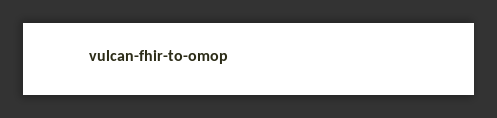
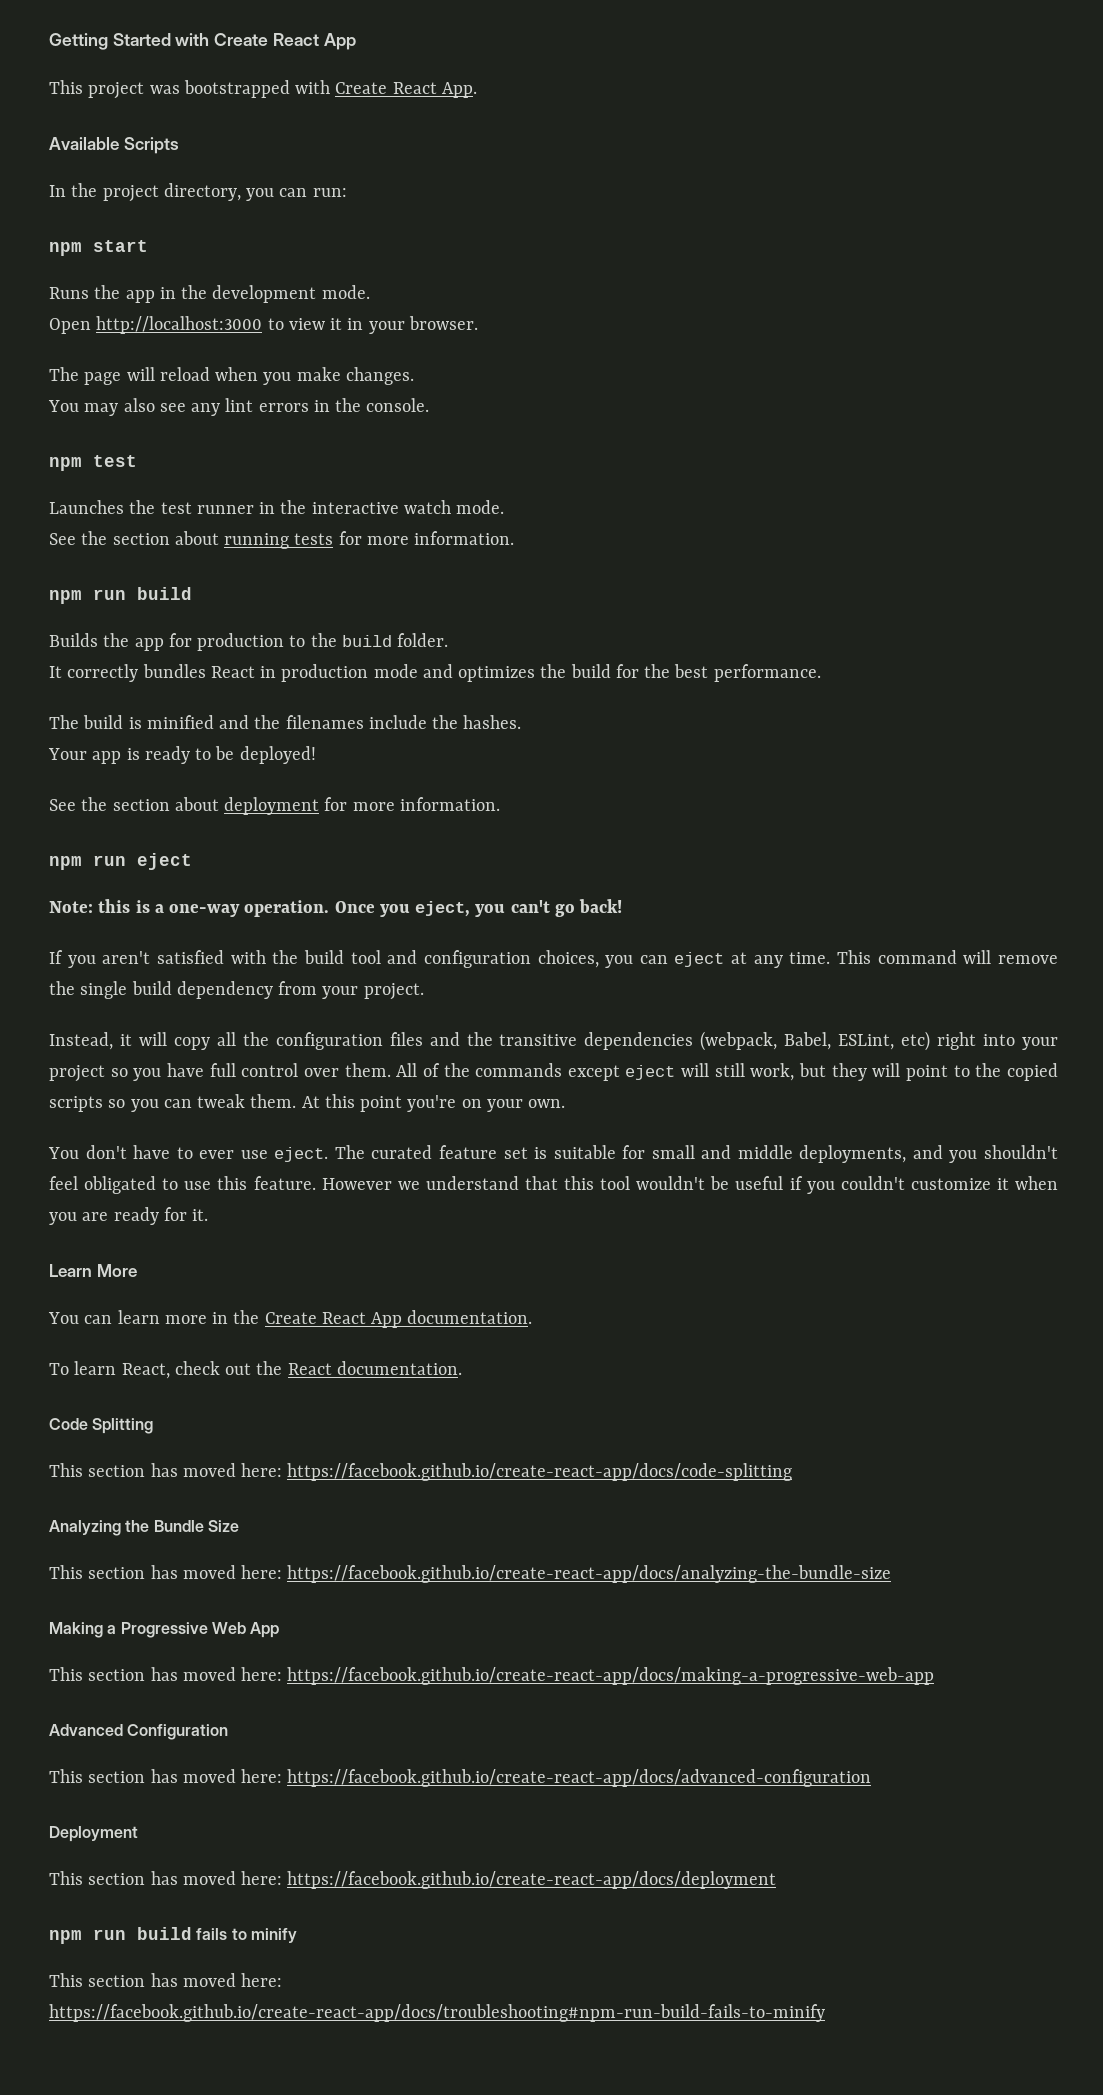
- vulcan-fhir-to-omop
+ Getting Started with Create React App
+ This project was bootstrapped with Create React App.
+ Available Scripts
+ In the project directory, you can run:
+ npm start
+ Runs the app in the development mode.
+ Open http://localhost:3000 to view it in your browser.
+ The page will reload when you make changes.
+ You may also see any lint errors in the console.
+ npm test
+ Launches the test runner in the interactive watch mode.
+ See the section about running tests for more information.
+ npm run build
+ Builds the app for production to the build folder.
+ It correctly bundles React in production mode and optimizes the build for the best performance.
+ The build is minified and the filenames include the hashes.
+ Your app is ready to be deployed!
+ See the section about deployment for more information.
+ npm run eject
+ Note: this is a one-way operation. Once you eject, you can't go back!
+ If you aren't satisfied with the build tool and configuration choices, you can eject at any time. This command will remove the single build dependency from your project.
+ Instead, it will copy all the configuration files and the transitive dependencies (webpack, Babel, ESLint, etc) right into your project so you have full control over them. All of the commands except eject will still work, but they will point to the copied scripts so you can tweak them. At this point you're on your own.
+ You don't have to ever use eject. The curated feature set is suitable for small and middle deployments, and you shouldn't feel obligated to use this feature. However we understand that this tool wouldn't be useful if you couldn't customize it when you are ready for it.
+ Learn More
+ You can learn more in the Create React App documentation.
+ To learn React, check out the React documentation.
+ Code Splitting
+ This section has moved here: https://facebook.github.io/create-react-app/docs/code-splitting
+ Analyzing the Bundle Size
+ This section has moved here: https://facebook.github.io/create-react-app/docs/analyzing-the-bundle-size
+ Making a Progressive Web App
+ This section has moved here: https://facebook.github.io/create-react-app/docs/making-a-progressive-web-app
+ Advanced Configuration
+ This section has moved here: https://facebook.github.io/create-react-app/docs/advanced-configuration
+ Deployment
+ This section has moved here: https://facebook.github.io/create-react-app/docs/deployment
+ npm run build fails to minify
+ This section has moved here: https://facebook.github.io/create-react-app/docs/troubleshooting#npm-run-build-fails-to-minify

